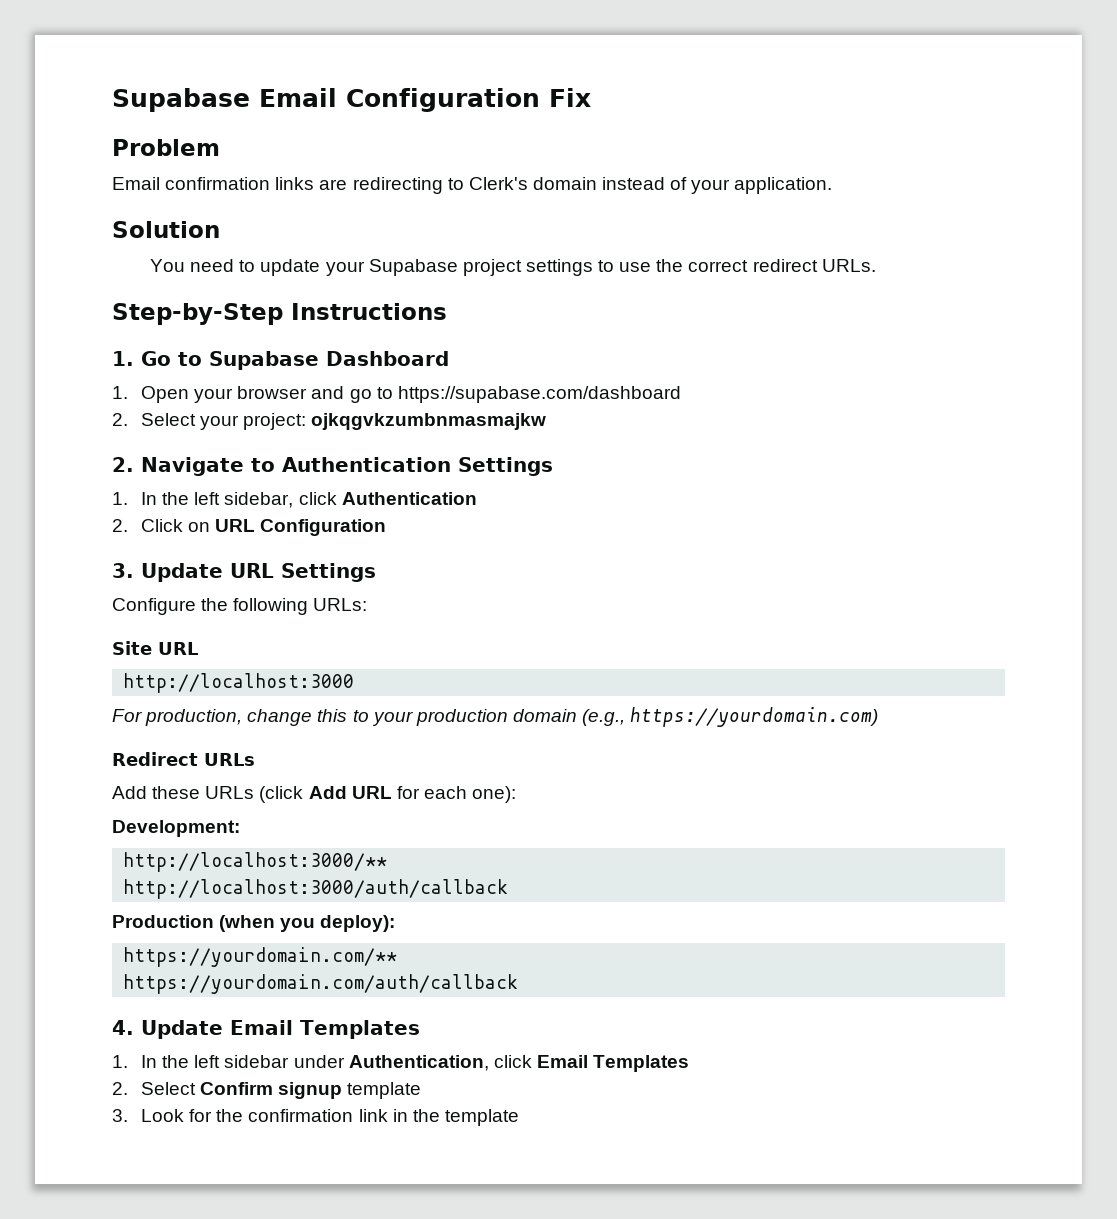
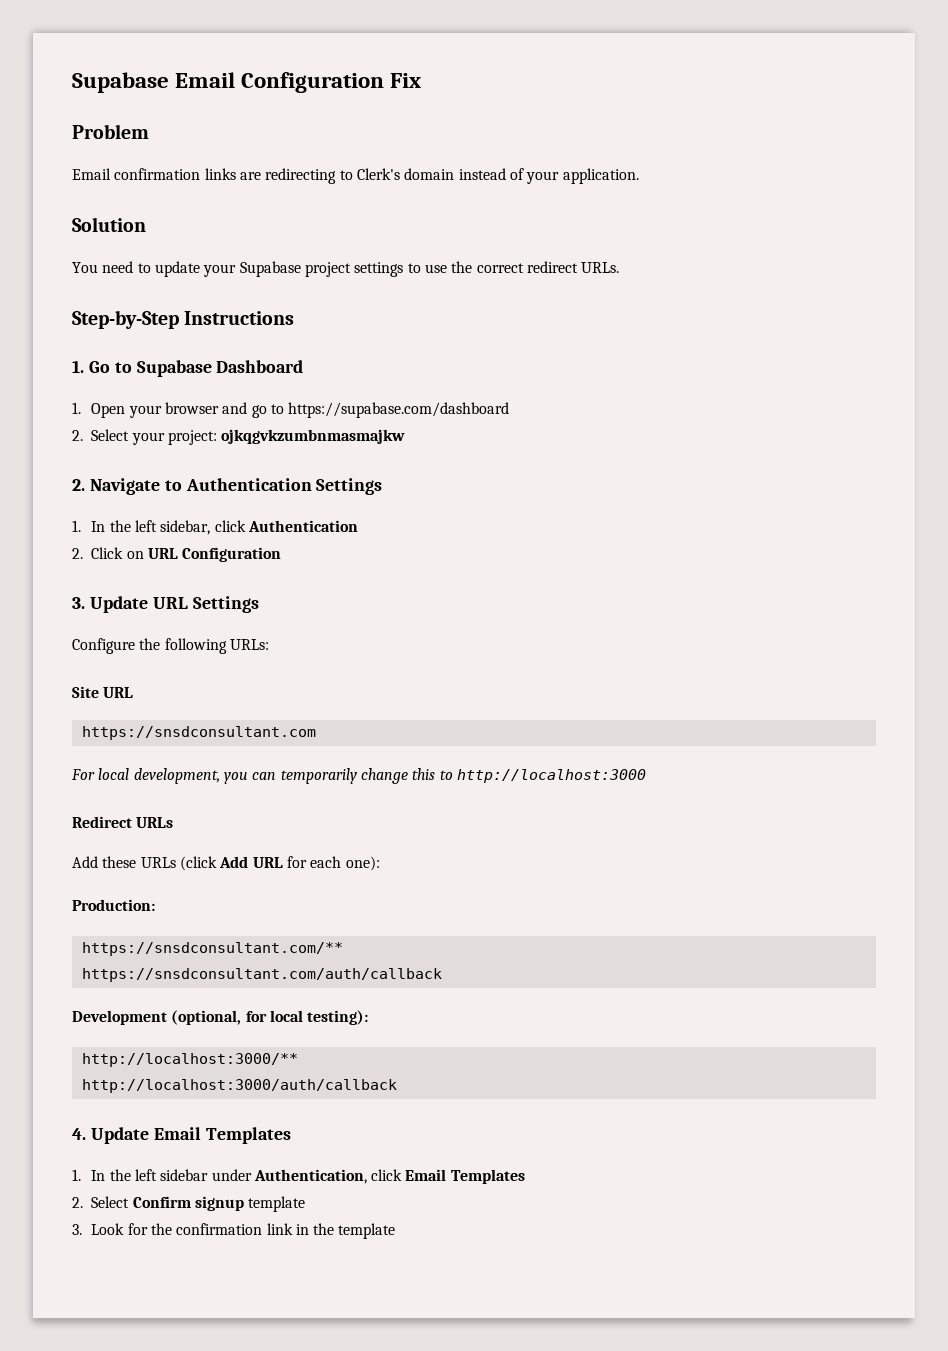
- http://localhost:3000
+ https://snsdconsultant.com
- For production, change this to your production domain (e.g., https://yourdomain.com)
+ For local development, you can temporarily change this to http://localhost:3000
- Development:
+ Production:
+ https://snsdconsultant.com/**
+ https://snsdconsultant.com/auth/callback
+ Development (optional, for local testing):
  http://localhost:3000/**
  http://localhost:3000/auth/callback
- Production (when you deploy):
- https://yourdomain.com/**
- https://yourdomain.com/auth/callback

